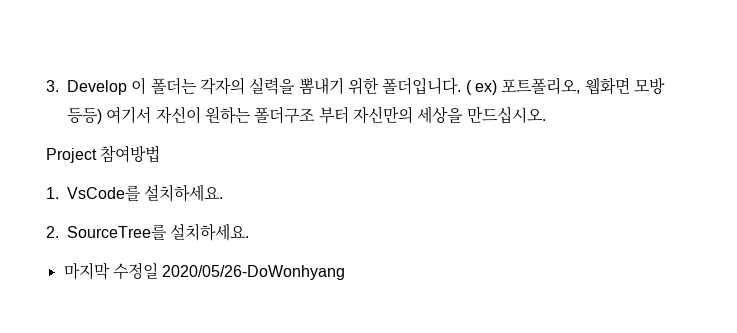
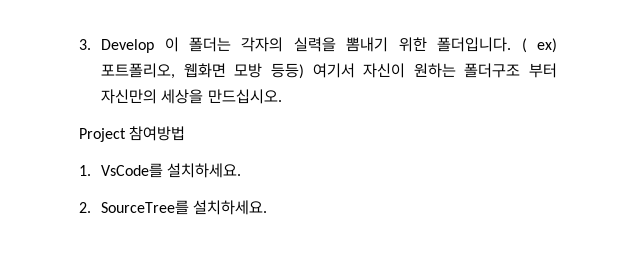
- 마지막 수정일 2020/05/26-DoWonhyang

